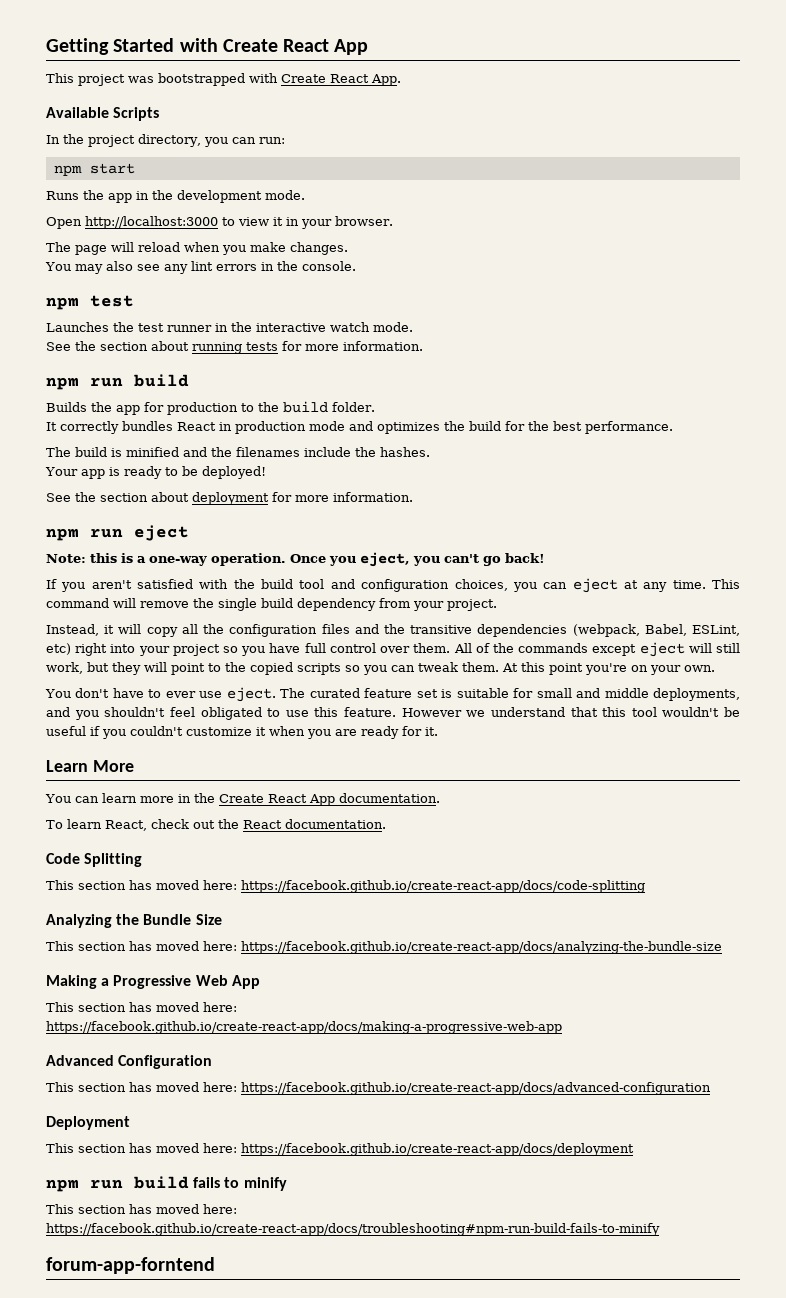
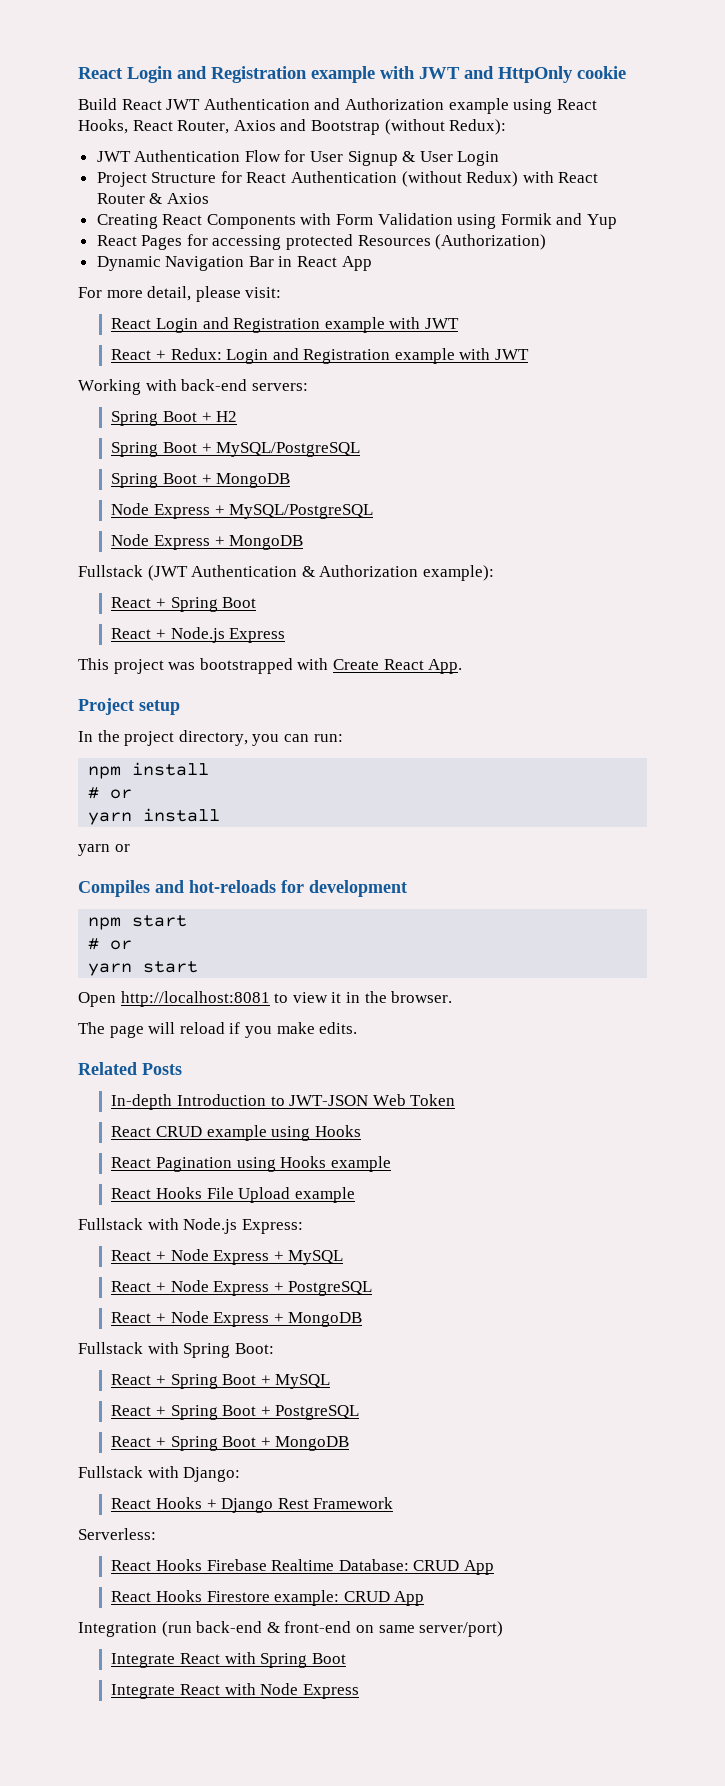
- Getting Started with Create React App
+ React Login and Registration example with JWT and HttpOnly cookie
+ Build React JWT Authentication and Authorization example using React Hooks, React Router, Axios and Bootstrap (without Redux):
+ JWT Authentication Flow for User Signup & User Login
+ Project Structure for React Authentication (without Redux) with React Router & Axios
+ Creating React Components with Form Validation using Formik and Yup
+ React Pages for accessing protected Resources (Authorization)
+ Dynamic Navigation Bar in React App
+ For more detail, please visit:
+ React Login and Registration example with JWT
+ React + Redux: Login and Registration example with JWT
+ Working with back-end servers:
+ Spring Boot + H2
+ Spring Boot + MySQL/PostgreSQL
+ Spring Boot + MongoDB
+ Node Express + MySQL/PostgreSQL
+ Node Express + MongoDB
+ Fullstack (JWT Authentication & Authorization example):
+ React + Spring Boot
+ React + Node.js Express
- Available Scripts
+ Project setup
+ npm install
+ # or
+ yarn install
+ yarn or
+ Compiles and hot-reloads for development
  npm start
- Runs the app in the development mode.
+ # or
+ yarn start
- Open http://localhost:3000 to view it in your browser.
+ Open http://localhost:8081 to view it in the browser.
- The page will reload when you make changes.
- You may also see any lint errors in the console.
- npm test
- Launches the test runner in the interactive watch mode.
- See the section about running tests for more information.
- npm run build
- Builds the app for production to the build folder.
- It correctly bundles React in production mode and optimizes the build for the best performance.
- The build is minified and the filenames include the hashes.
- Your app is ready to be deployed!
- See the section about deployment for more information.
- npm run eject
- Note: this is a one-way operation. Once you eject, you can't go back!
- If you aren't satisfied with the build tool and configuration choices, you can eject at any time. This command will remove the single build dependency from your project.
- Instead, it will copy all the configuration files and the transitive dependencies (webpack, Babel, ESLint, etc) right into your project so you have full control over them. All of the commands except eject will still work, but they will point to the copied scripts so you can tweak them. At this point you're on your own.
- You don't have to ever use eject. The curated feature set is suitable for small and middle deployments, and you shouldn't feel obligated to use this feature. However we understand that this tool wouldn't be useful if you couldn't customize it when you are ready for it.
- Learn More
- You can learn more in the Create React App documentation.
- To learn React, check out the React documentation.
- Code Splitting
- This section has moved here: https://facebook.github.io/create-react-app/docs/code-splitting
- Analyzing the Bundle Size
- This section has moved here: https://facebook.github.io/create-react-app/docs/analyzing-the-bundle-size
- Making a Progressive Web App
- This section has moved here: https://facebook.github.io/create-react-app/docs/making-a-progressive-web-app
- Advanced Configuration
- This section has moved here: https://facebook.github.io/create-react-app/docs/advanced-configuration
- Deployment
- This section has moved here: https://facebook.github.io/create-react-app/docs/deployment
- npm run build fails to minify
- This section has moved here: https://facebook.github.io/create-react-app/docs/troubleshooting#npm-run-build-fails-to-minify
- forum-app-forntend
+ The page will reload if you make edits.
+ Related Posts
+ In-depth Introduction to JWT-JSON Web Token
+ React CRUD example using Hooks
+ React Pagination using Hooks example
+ React Hooks File Upload example
+ Fullstack with Node.js Express:
+ React + Node Express + MySQL
+ React + Node Express + PostgreSQL
+ React + Node Express + MongoDB
+ Fullstack with Spring Boot:
+ React + Spring Boot + MySQL
+ React + Spring Boot + PostgreSQL
+ React + Spring Boot + MongoDB
+ Fullstack with Django:
+ React Hooks + Django Rest Framework
+ Serverless:
+ React Hooks Firebase Realtime Database: CRUD App
+ React Hooks Firestore example: CRUD App
+ Integration (run back-end & front-end on same server/port)
+ Integrate React with Spring Boot
+ Integrate React with Node Express

